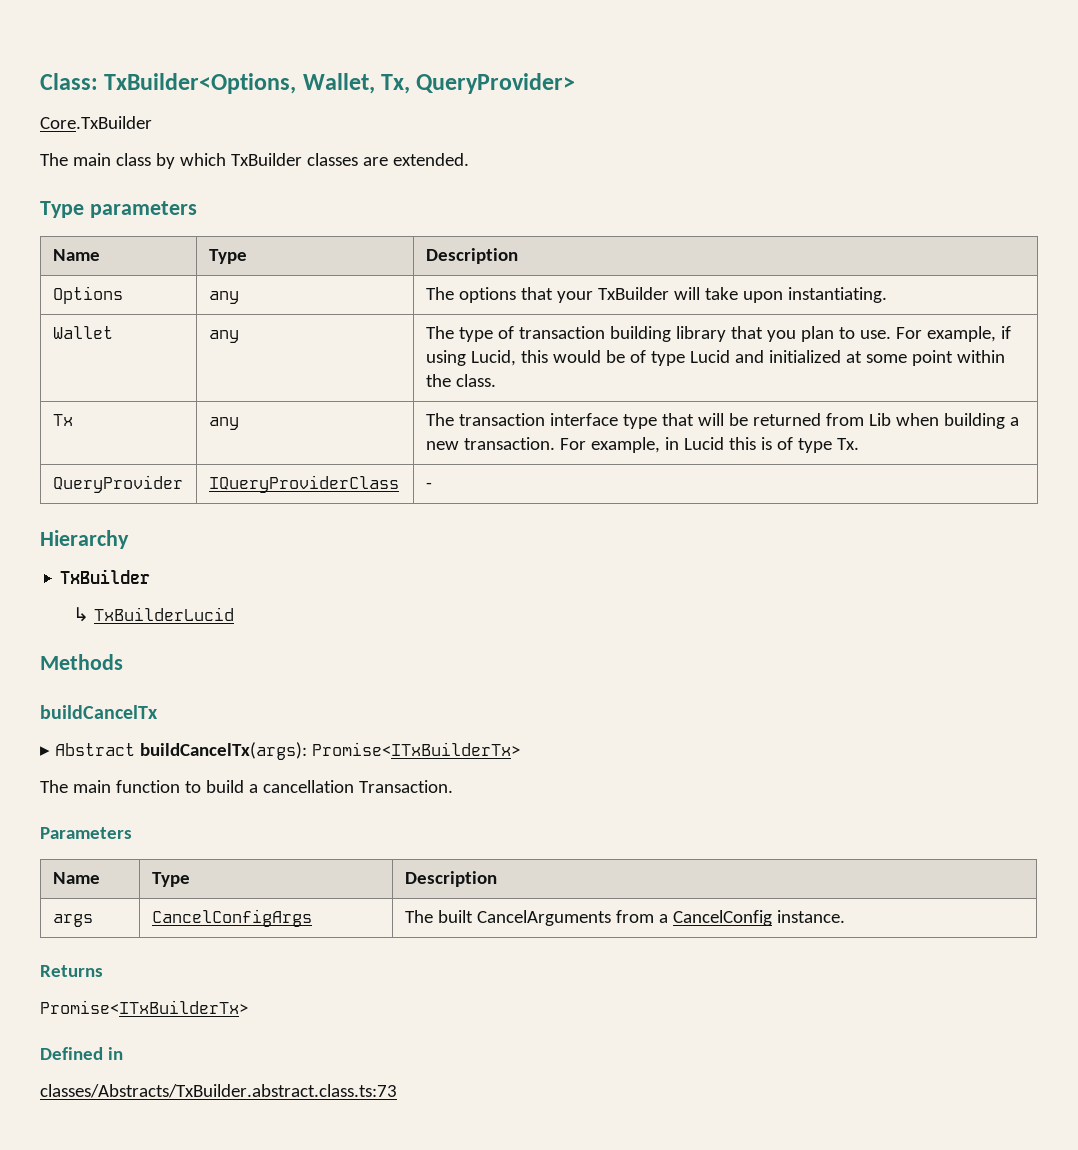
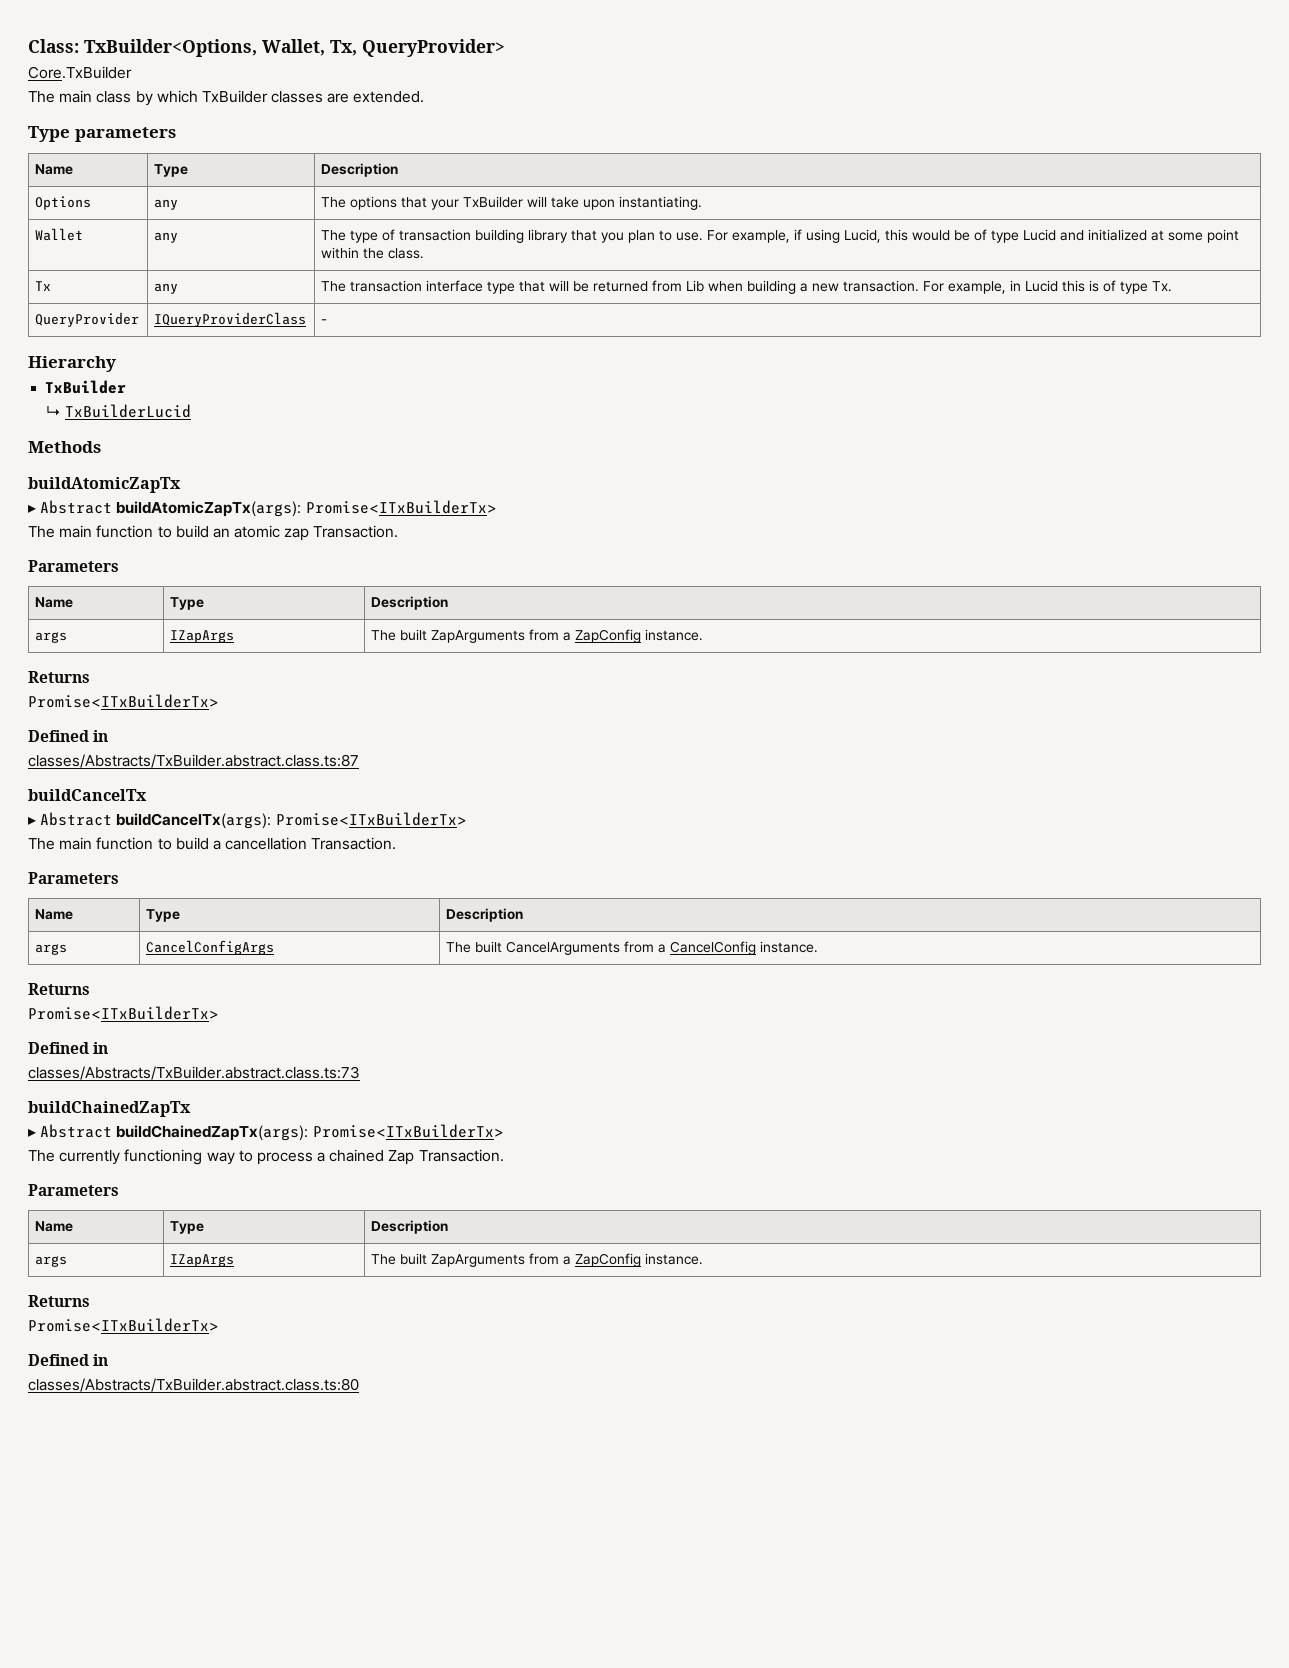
+ buildAtomicZapTx
+ ▸ Abstract buildAtomicZapTx(args): Promise<ITxBuilderTx>
+ The main function to build an atomic zap Transaction.
+ Parameters
+ Name | Type | Description
+ args | IZapArgs | The built ZapArguments from a ZapConfig instance.
+ Returns
+ Promise<ITxBuilderTx>
+ Defined in
+ classes/Abstracts/TxBuilder.abstract.class.ts:87
+ buildChainedZapTx
+ ▸ Abstract buildChainedZapTx(args): Promise<ITxBuilderTx>
+ The currently functioning way to process a chained Zap Transaction.
+ Parameters
+ Name | Type | Description
+ args | IZapArgs | The built ZapArguments from a ZapConfig instance.
+ Returns
+ Promise<ITxBuilderTx>
+ Defined in
+ classes/Abstracts/TxBuilder.abstract.class.ts:80

